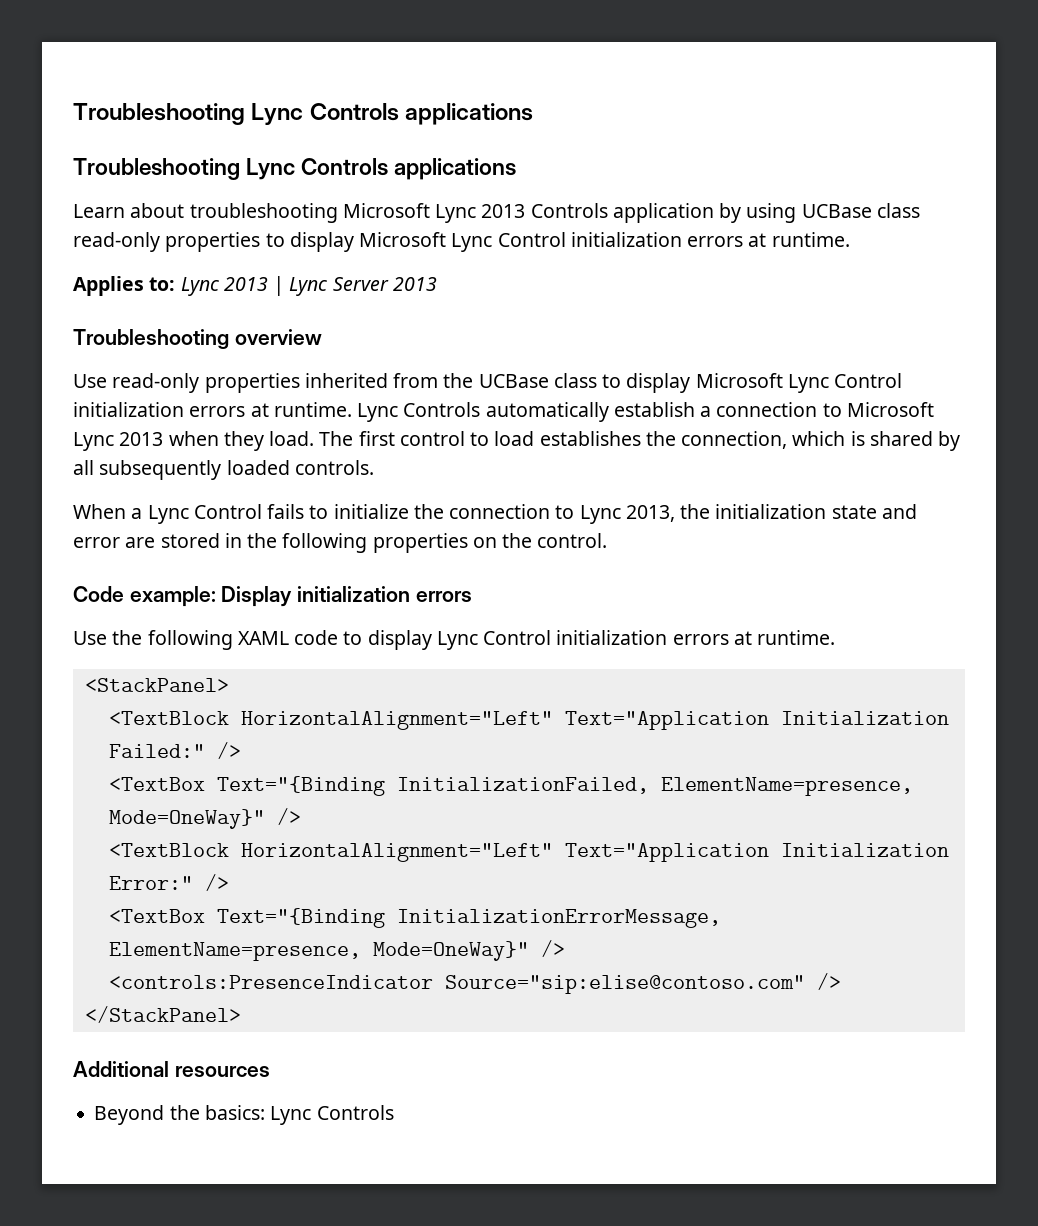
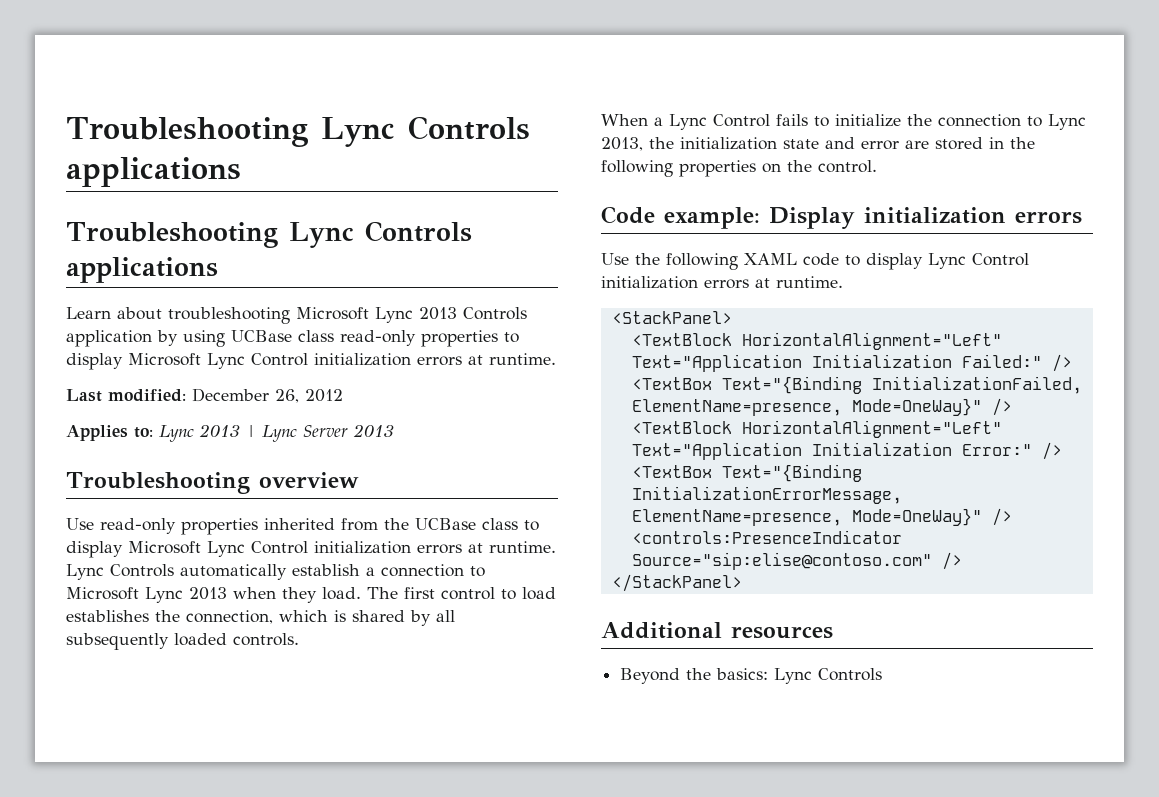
+ Last modified: December 26, 2012

